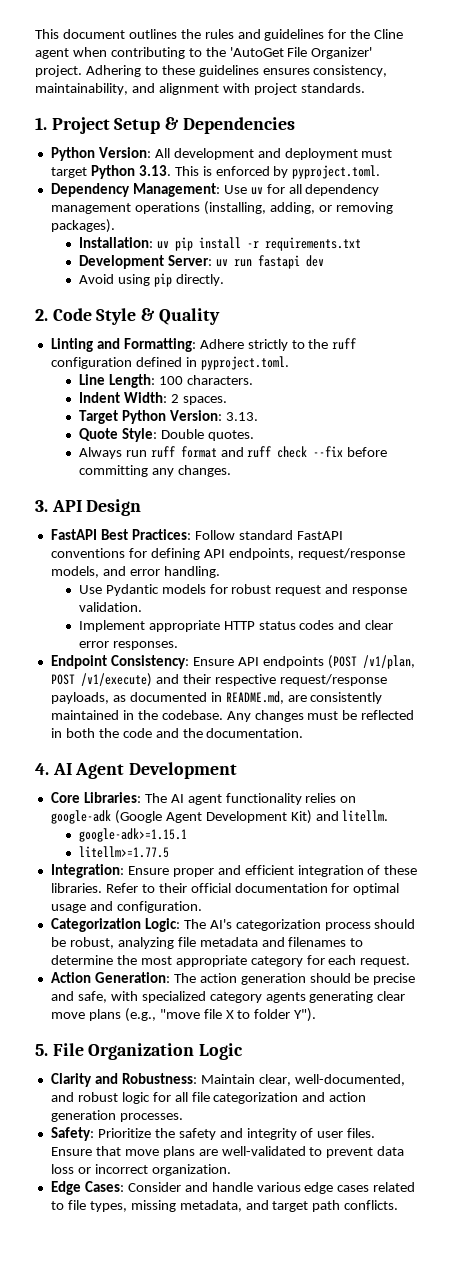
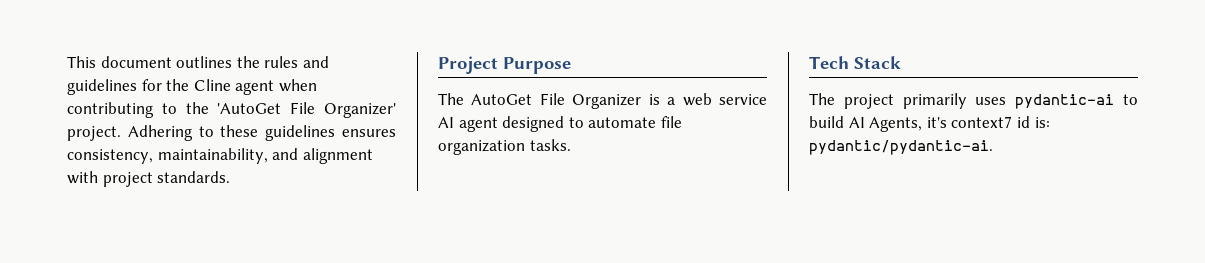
- 1. Project Setup & Dependencies
- Python Version: All development and deployment must target Python 3.13. This is enforced by pyproject.toml.
- Dependency Management: Use uv for all dependency management operations (installing, adding, or removing packages).
- Installation: uv pip install -r requirements.txt
- Development Server: uv run fastapi dev
- Avoid using pip directly.
- 2. Code Style & Quality
- Linting and Formatting: Adhere strictly to the ruff configuration defined in pyproject.toml.
- Line Length: 100 characters.
- Indent Width: 2 spaces.
- Target Python Version: 3.13.
- Quote Style: Double quotes.
- Always run ruff format and ruff check --fix before committing any changes.
- 3. API Design
- FastAPI Best Practices: Follow standard FastAPI conventions for defining API endpoints, request/response models, and error handling.
- Use Pydantic models for robust request and response validation.
- Implement appropriate HTTP status codes and clear error responses.
- Endpoint Consistency: Ensure API endpoints (POST /v1/plan, POST /v1/execute) and their respective request/response payloads, as documented in README.md, are consistently maintained in the codebase. Any changes must be reflected in both the code and the documentation.
- 4. AI Agent Development
- Core Libraries: The AI agent functionality relies on google-adk (Google Agent Development Kit) and litellm.
- google-adk>=1.15.1
- litellm>=1.77.5
- Integration: Ensure proper and efficient integration of these libraries. Refer to their official documentation for optimal usage and configuration.
- Categorization Logic: The AI's categorization process should be robust, analyzing file metadata and filenames to determine the most appropriate category for each request.
- Action Generation: The action generation should be precise and safe, with specialized category agents generating clear move plans (e.g., "move file X to folder Y").
- 5. File Organization Logic
- Clarity and Robustness: Maintain clear, well-documented, and robust logic for all file categorization and action generation processes.
- Safety: Prioritize the safety and integrity of user files. Ensure that move plans are well-validated to prevent data loss or incorrect organization.
- Edge Cases: Consider and handle various edge cases related to file types, missing metadata, and target path conflicts.
+ Project Purpose
+ The AutoGet File Organizer is a web service AI agent designed to automate file organization tasks.
+ Tech Stack
+ The project primarily uses pydantic-ai to build AI Agents, it's context7 id is: pydantic/pydantic-ai.

